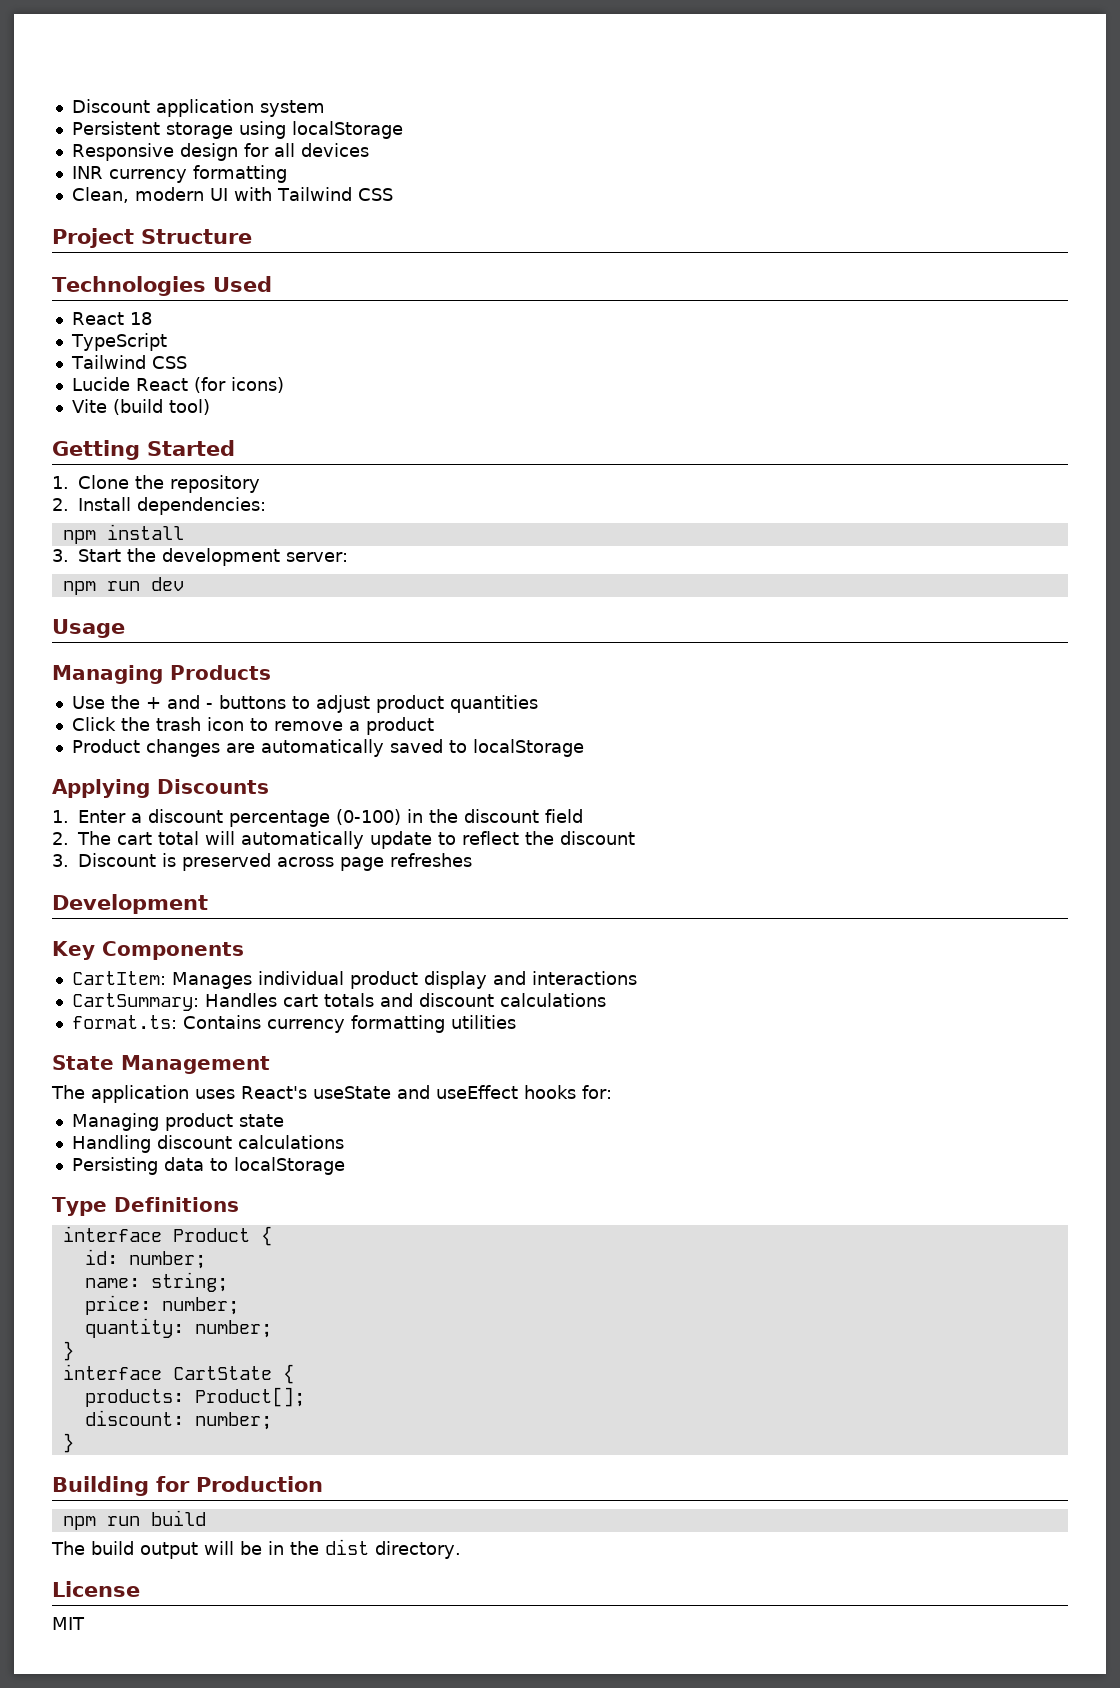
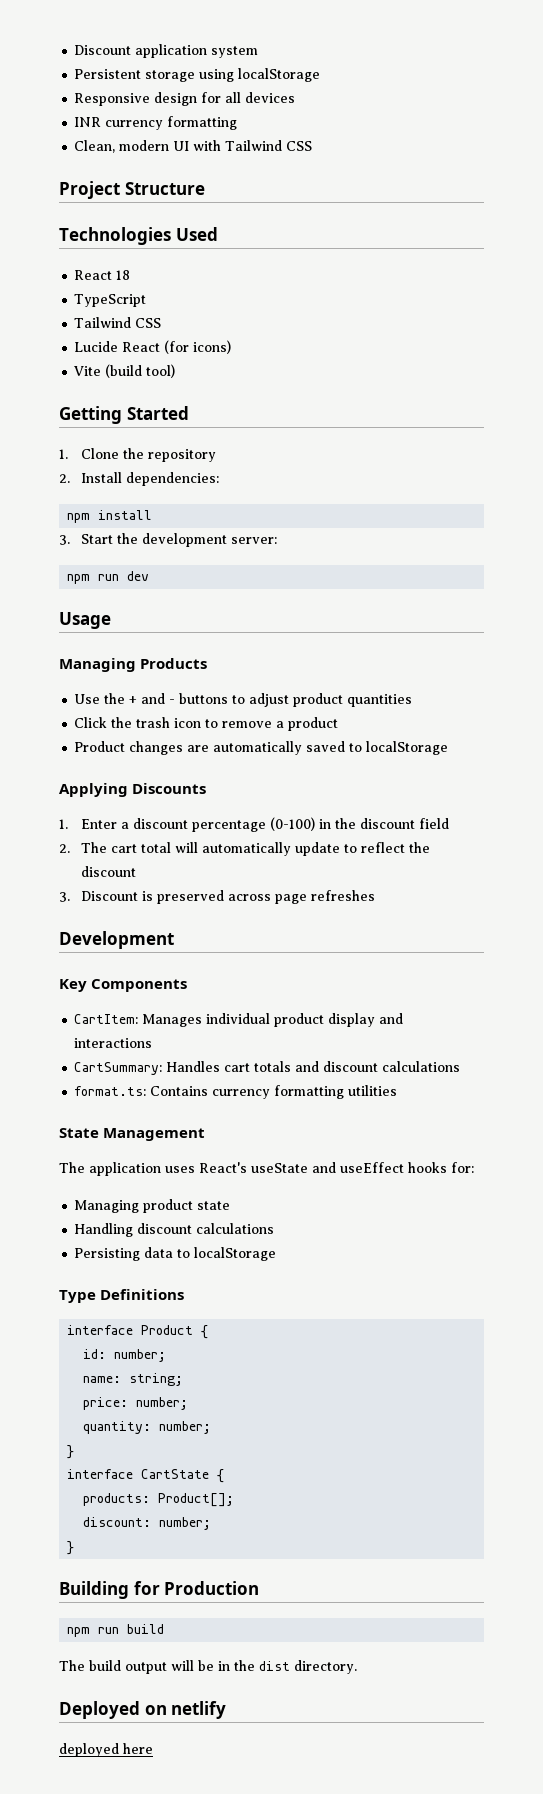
- License
- MIT
+ Deployed on netlify
+ deployed here

